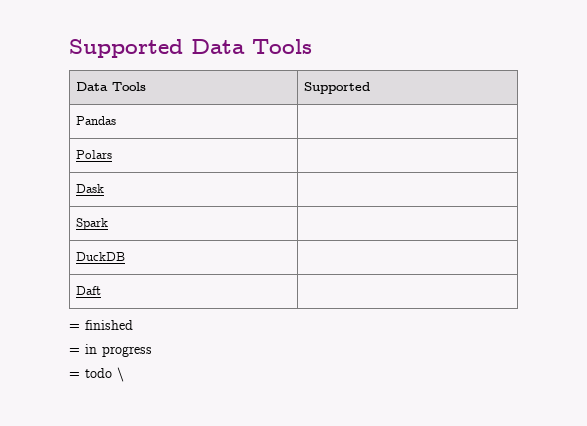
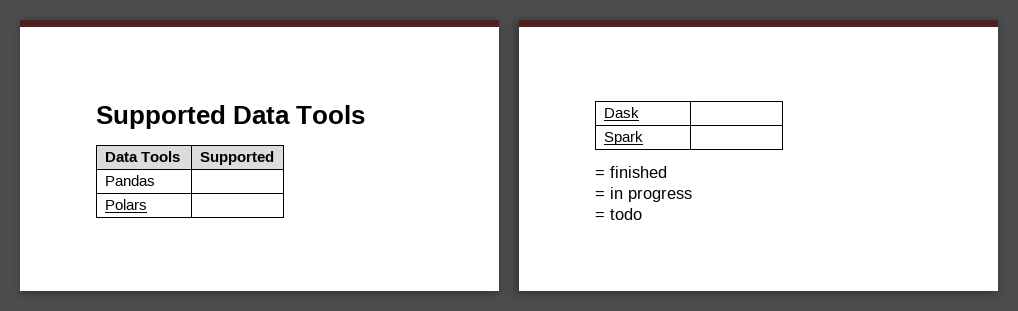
- DuckDB |
- Daft |
- = todo \
+ = todo

